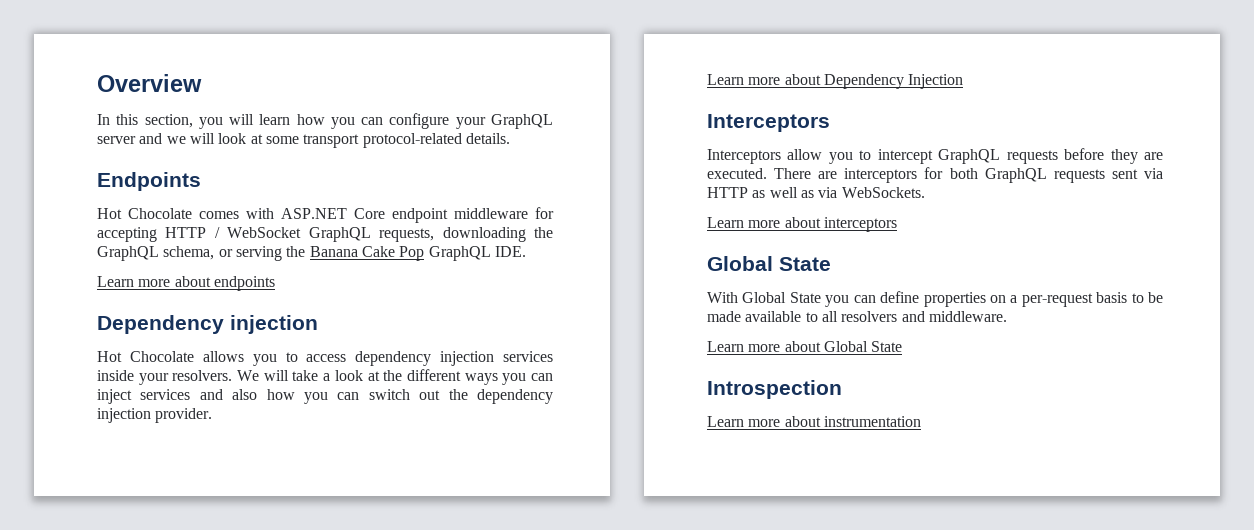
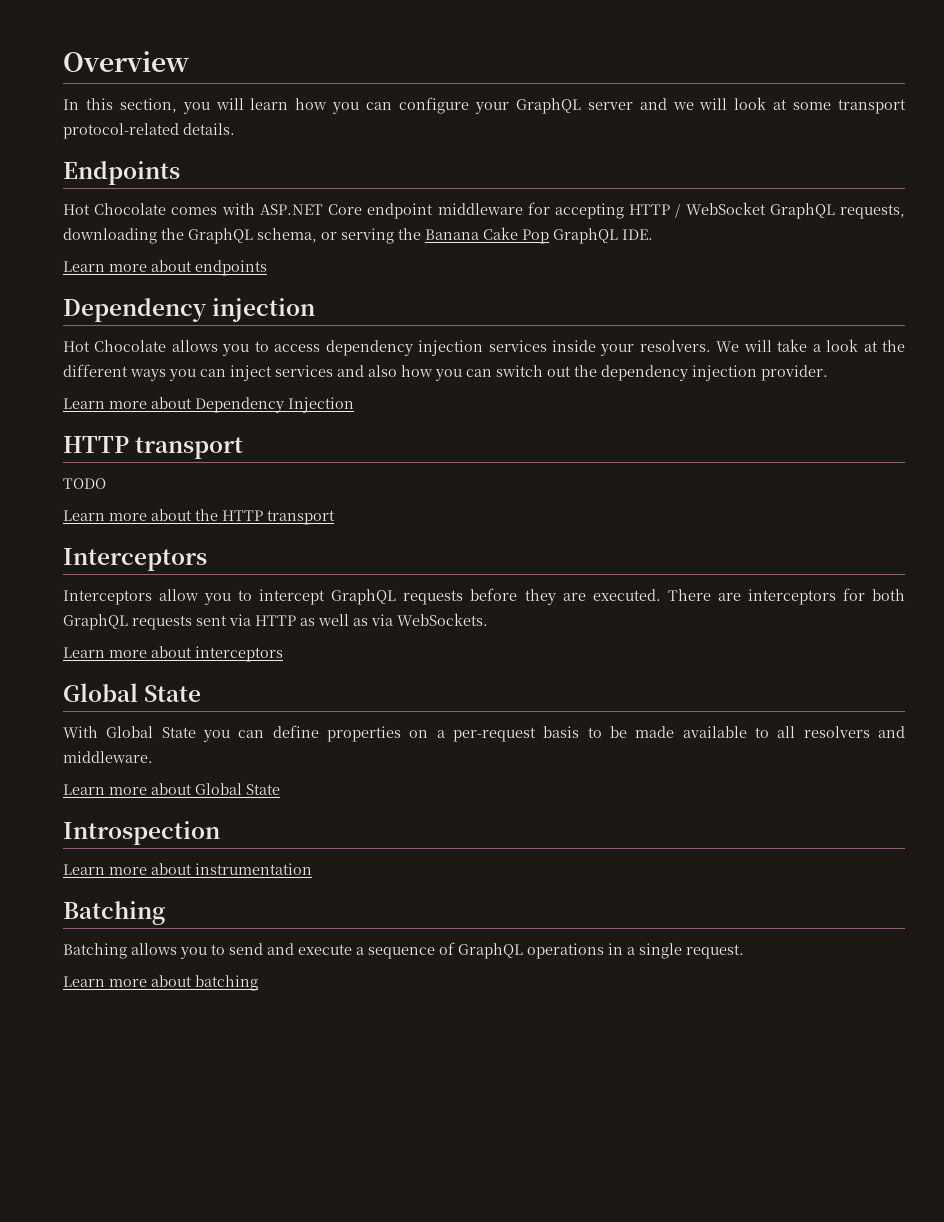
  Learn more about Dependency Injection
+ HTTP transport
+ TODO
+ Learn more about the HTTP transport
  Learn more about instrumentation
+ Batching
+ Batching allows you to send and execute a sequence of GraphQL operations in a single request.
+ Learn more about batching

